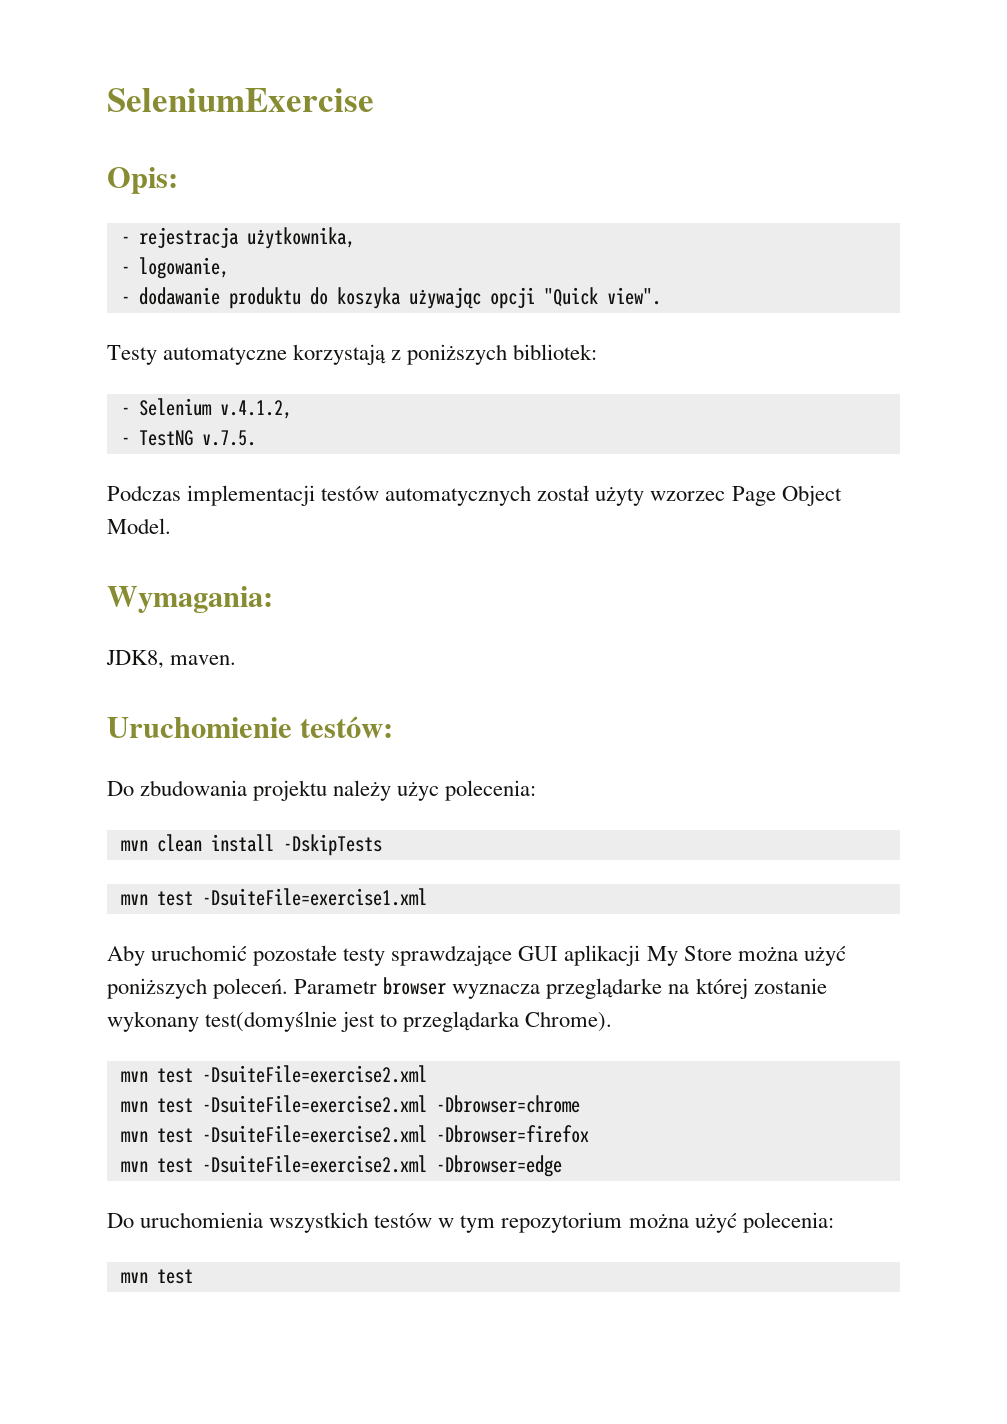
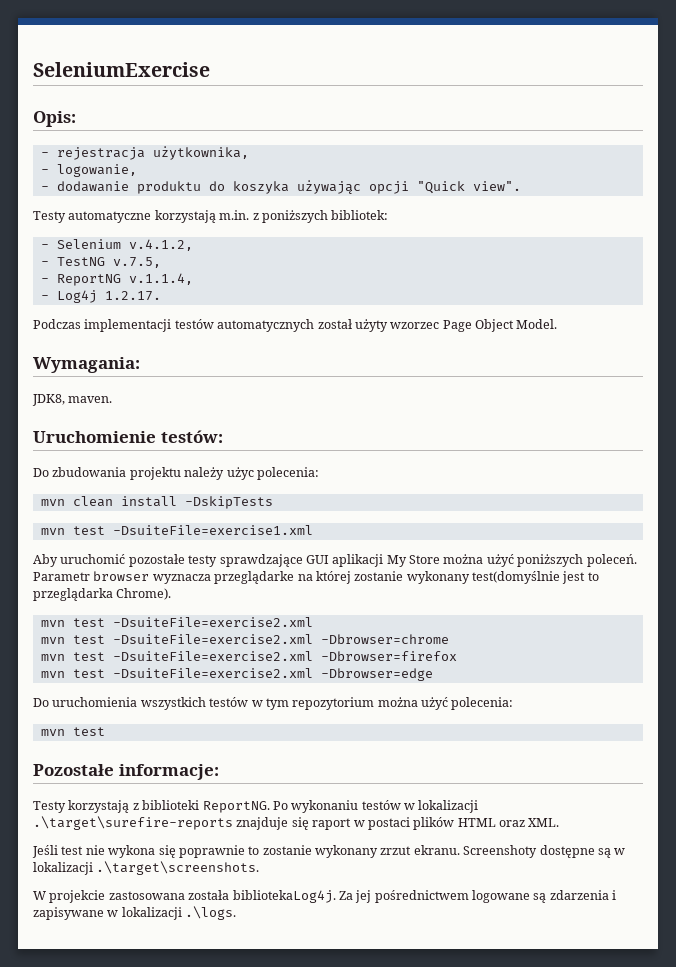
- Testy automatyczne korzystają z poniższych bibliotek:
+ Testy automatyczne korzystają m.in. z poniższych bibliotek:
- - TestNG v.7.5.
+ - TestNG v.7.5,
+ - ReportNG v.1.1.4,
+ - Log4j 1.2.17.
+ Pozostałe informacje:
+ Testy korzystają z biblioteki ReportNG. Po wykonaniu testów w lokalizacji .\target\surefire-reports znajduje się raport w postaci plików HTML oraz XML.
+ Jeśli test nie wykona się poprawnie to zostanie wykonany zrzut ekranu. Screenshoty dostępne są w lokalizacji .\target\screenshots.
+ W projekcie zastosowana została bibliotekaLog4j. Za jej pośrednictwem logowane są zdarzenia i zapisywane w lokalizacji .\logs.

